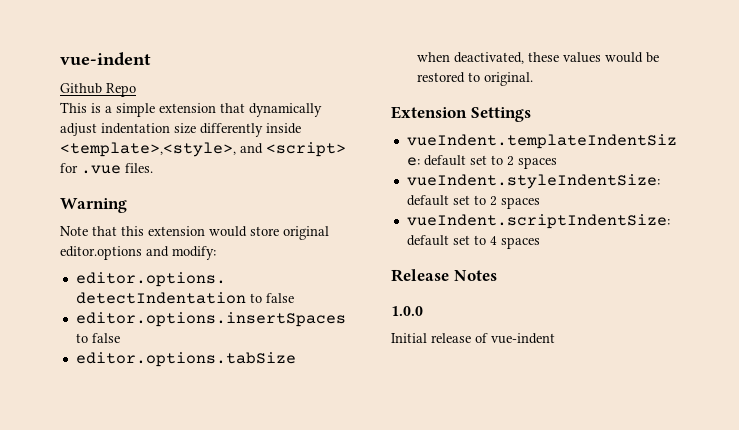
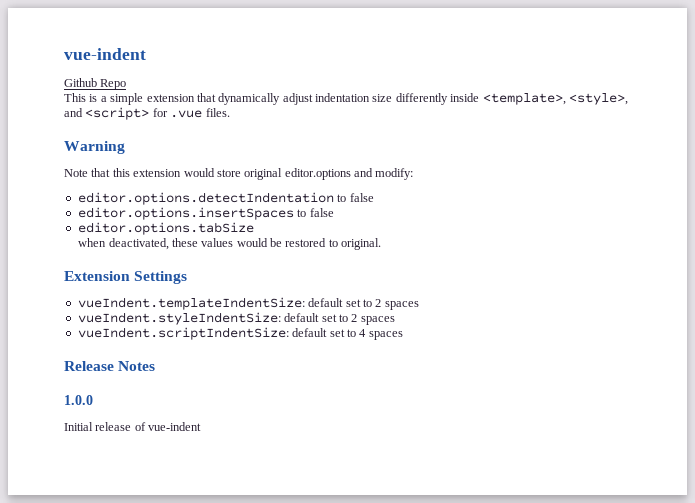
- This is a simple extension that dynamically adjust indentation size differently inside <template>,<style>, and <script> for .vue files.
+ This is a simple extension that dynamically adjust indentation size differently inside <template>, <style>, and <script> for .vue files.

